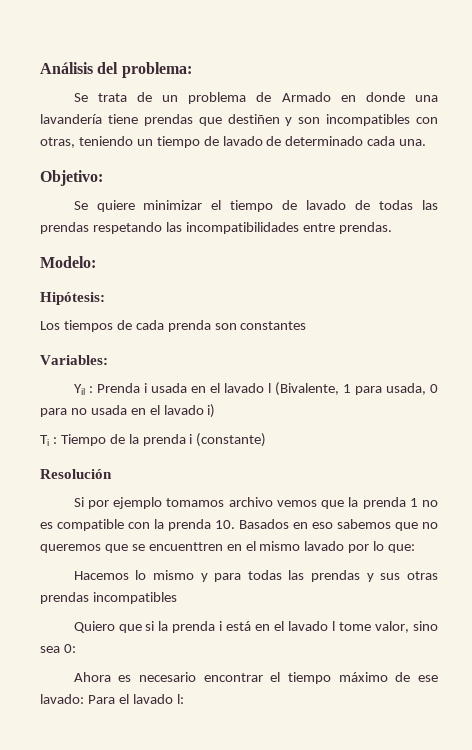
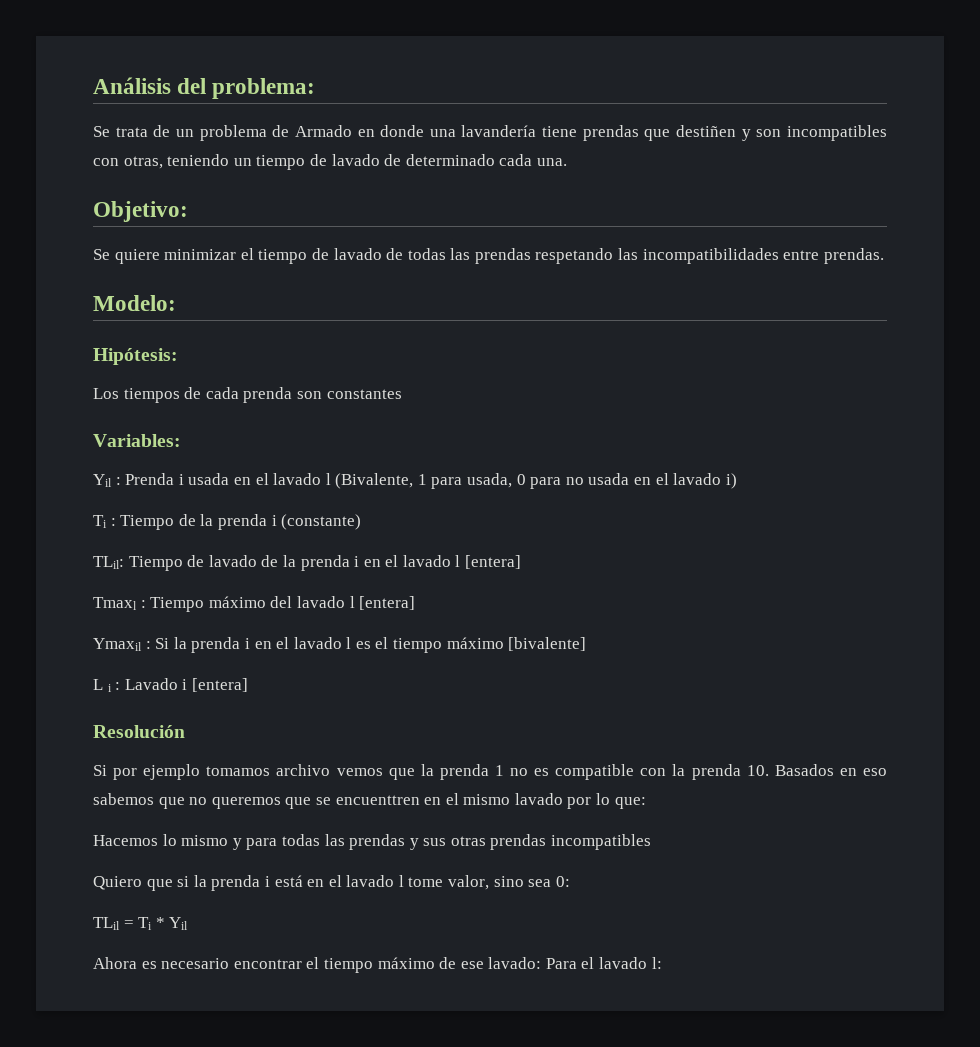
+ TLil: Tiempo de lavado de la prenda i en el lavado l [entera]
+ Tmaxl : Tiempo máximo del lavado l [entera]
+ Ymaxil : Si la prenda i en el lavado l es el tiempo máximo [bivalente]
+ L i : Lavado i [entera]
+ TLil = Ti * Yil

